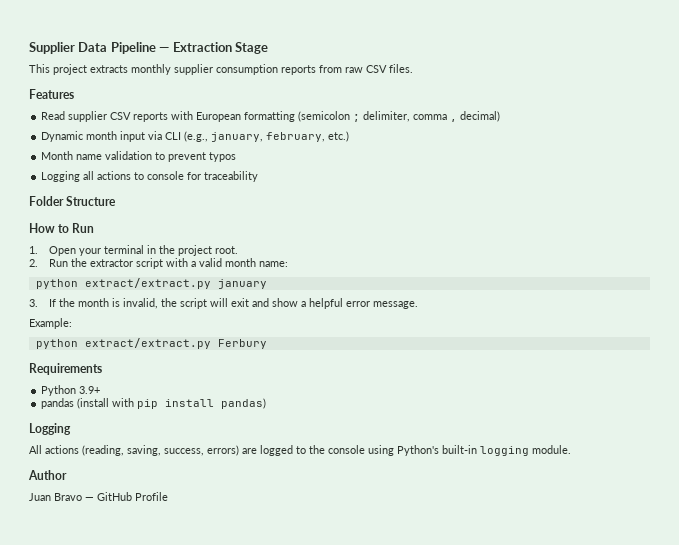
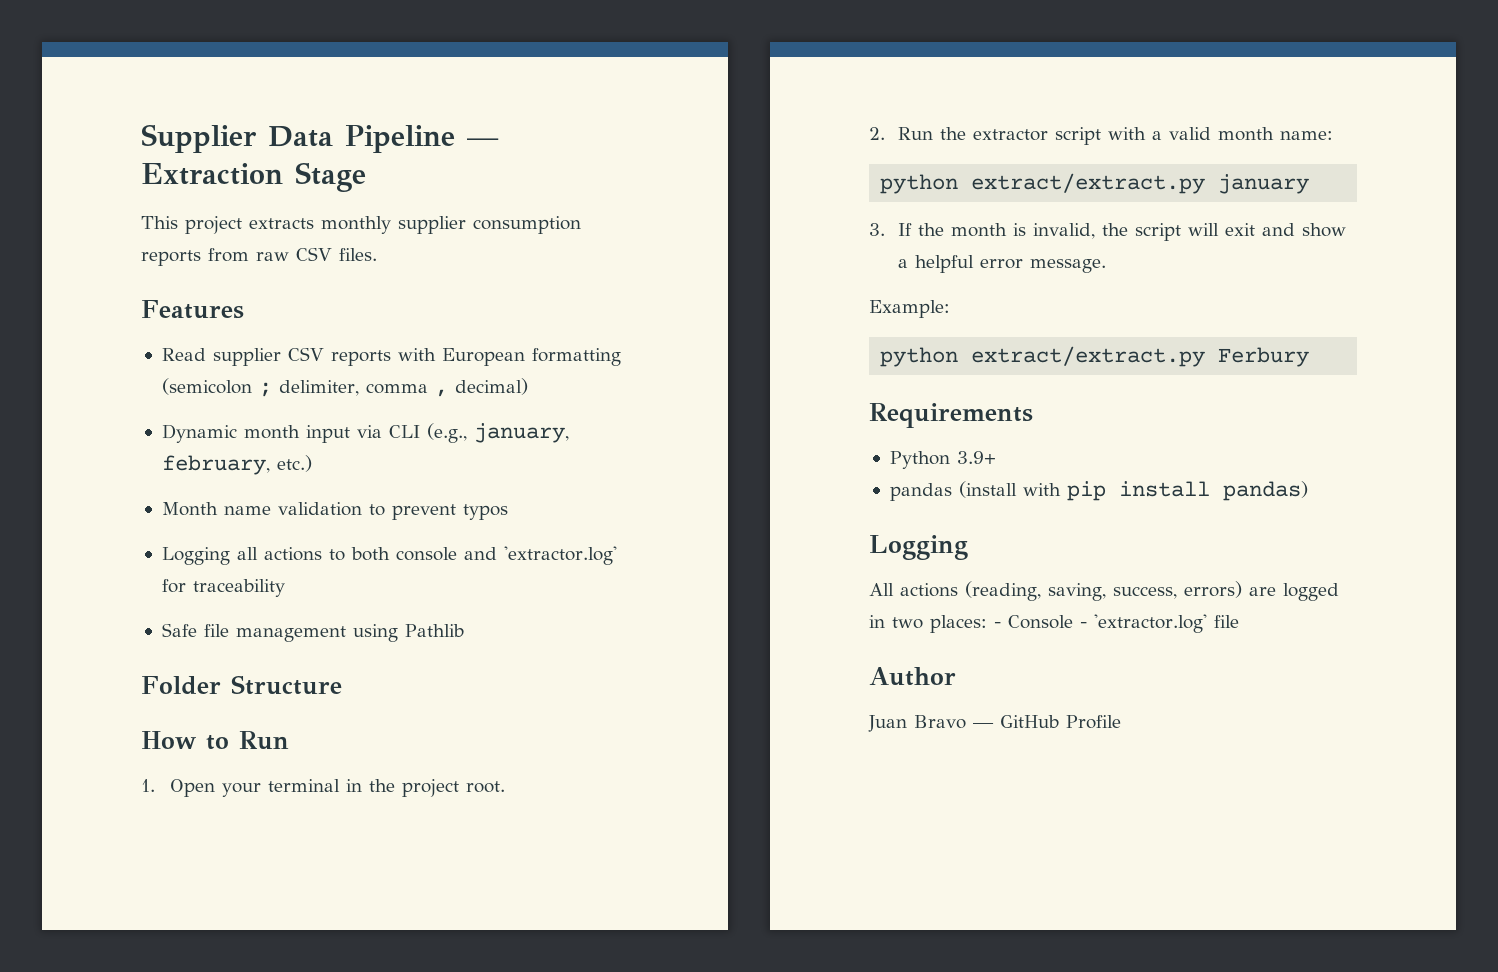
- Logging all actions to console for traceability
+ Logging all actions to both console and 'extractor.log' for traceability
+ Safe file management using Pathlib
- All actions (reading, saving, success, errors) are logged to the console using Python's built-in logging module.
+ All actions (reading, saving, success, errors) are logged in two places: - Console - 'extractor.log' file

